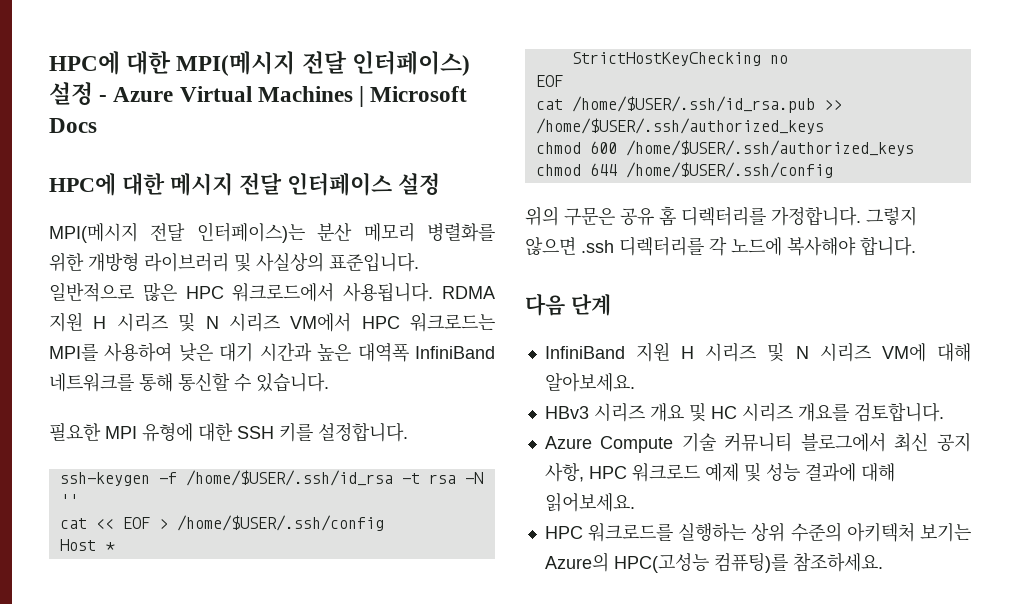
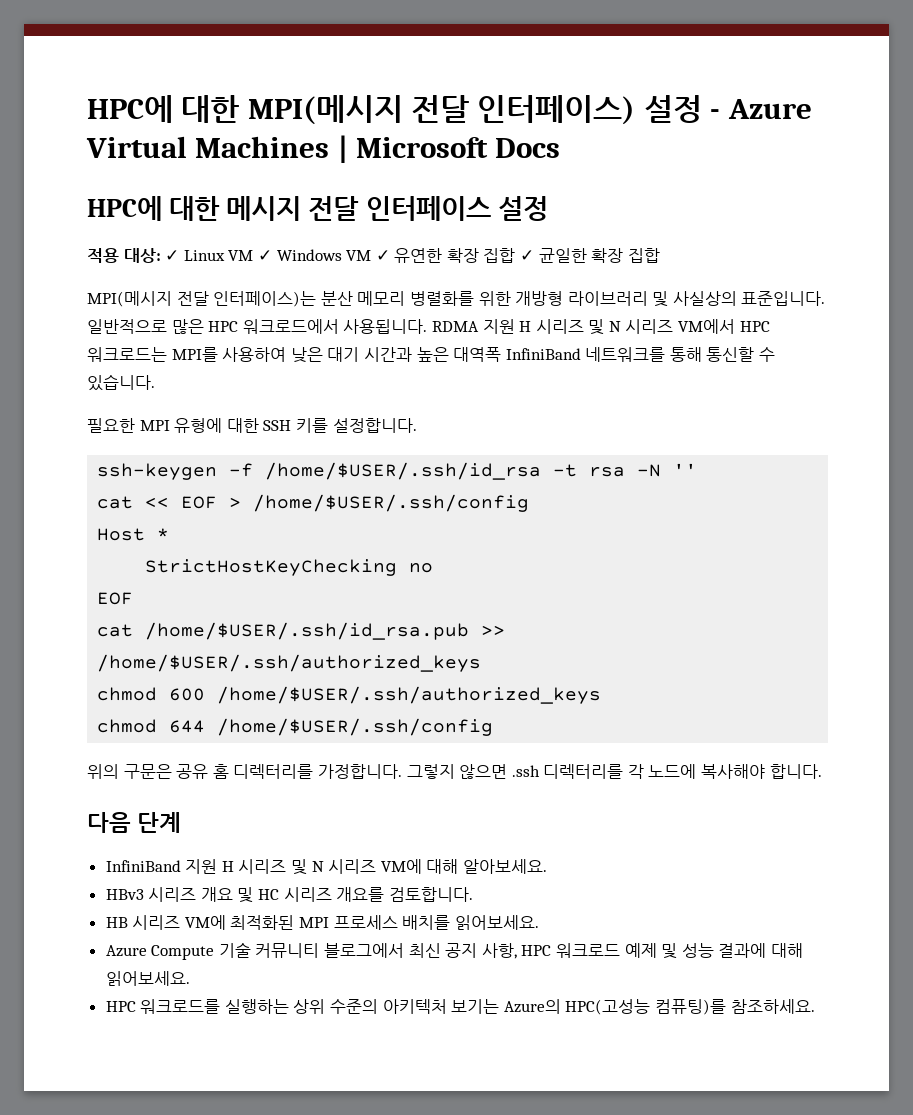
+ 적용 대상: ✓ Linux VM ✓ Windows VM ✓ 유연한 확장 집합 ✓ 균일한 확장 집합
+ HB 시리즈 VM에 최적화된 MPI 프로세스 배치를 읽어보세요.

